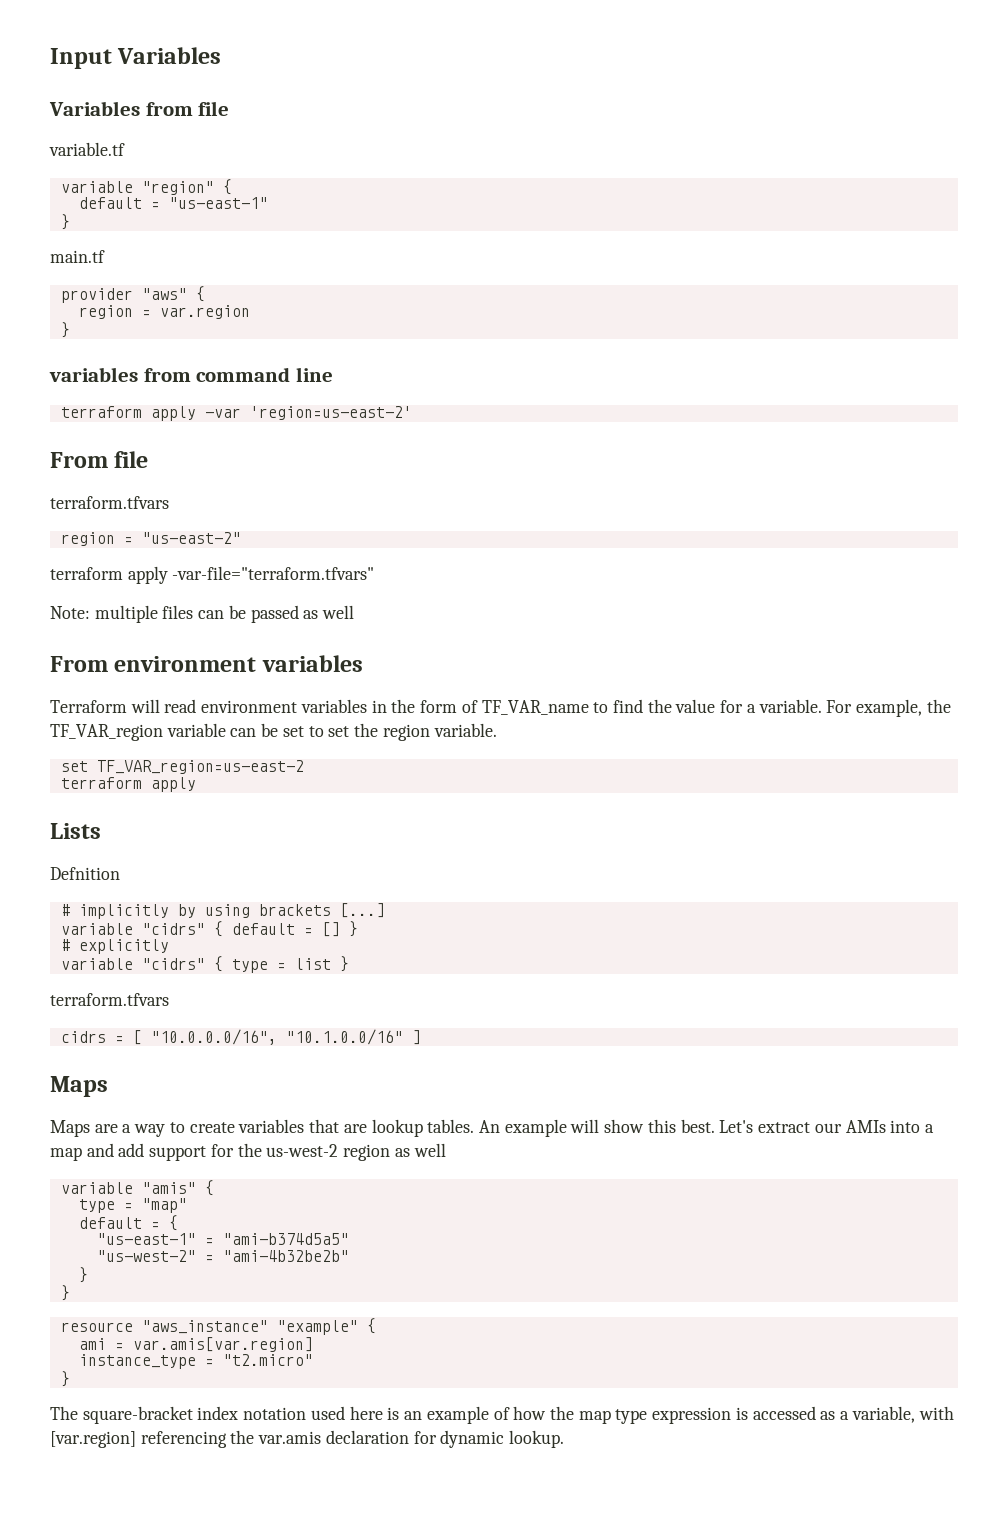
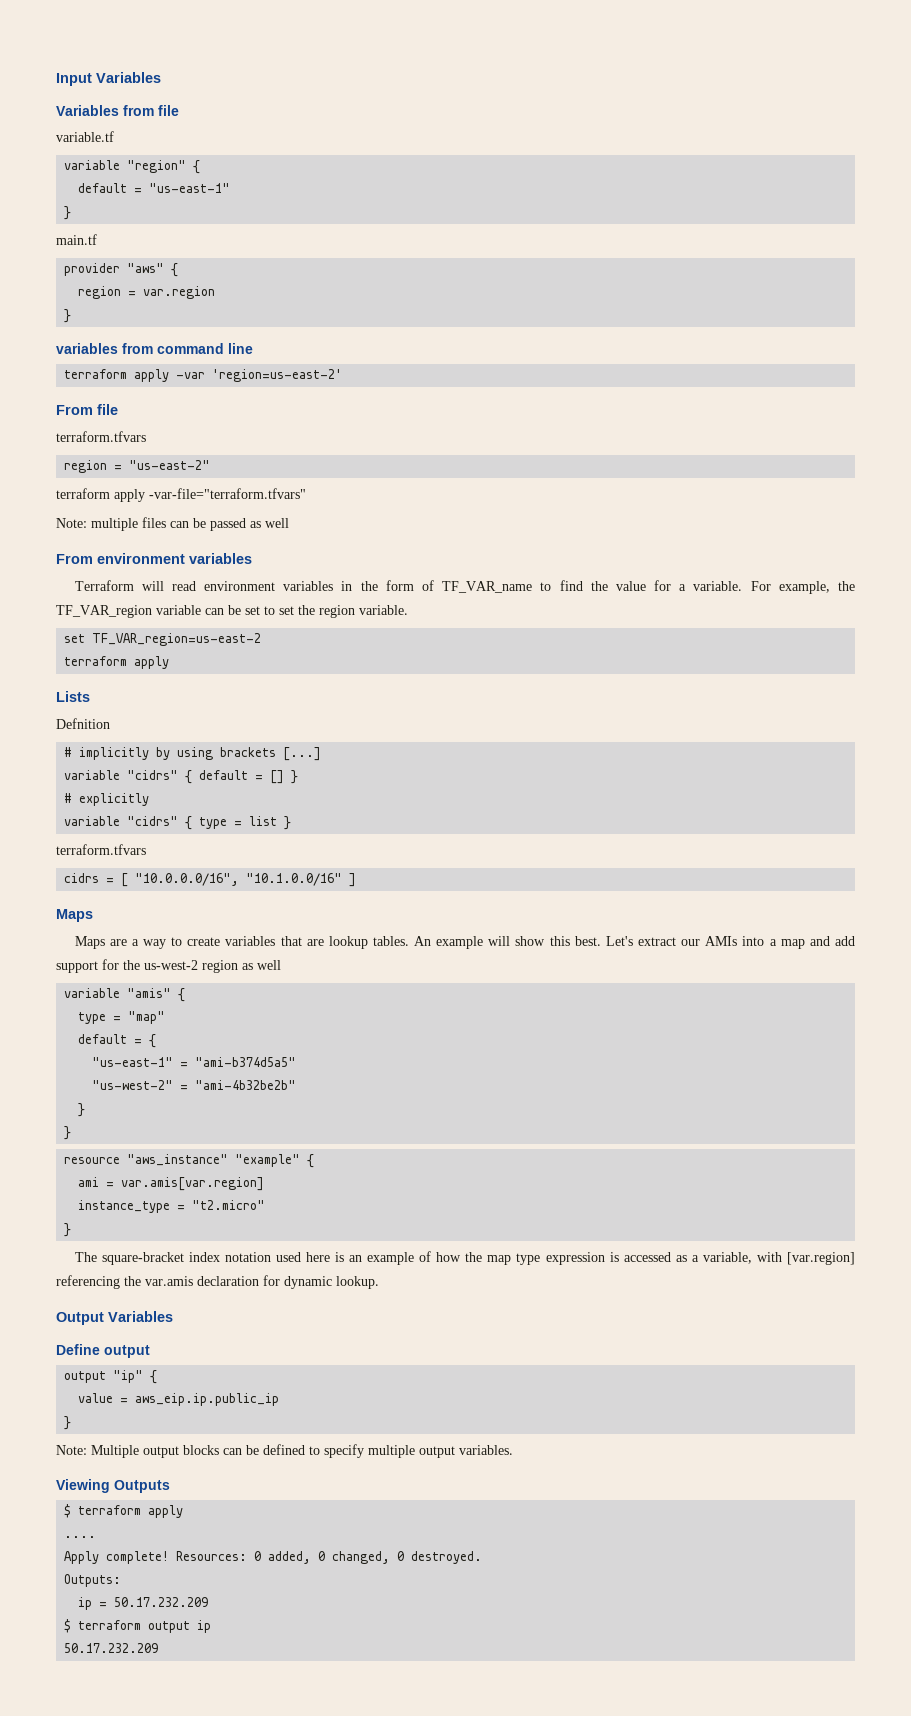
+ Output Variables
+ Define output
+ output "ip" {
+ value = aws_eip.ip.public_ip
+ }
+ Note: Multiple output blocks can be defined to specify multiple output variables.
+ Viewing Outputs
+ $ terraform apply
+ ....
+ Apply complete! Resources: 0 added, 0 changed, 0 destroyed.
+ Outputs:
+ ip = 50.17.232.209
+ $ terraform output ip
+ 50.17.232.209

